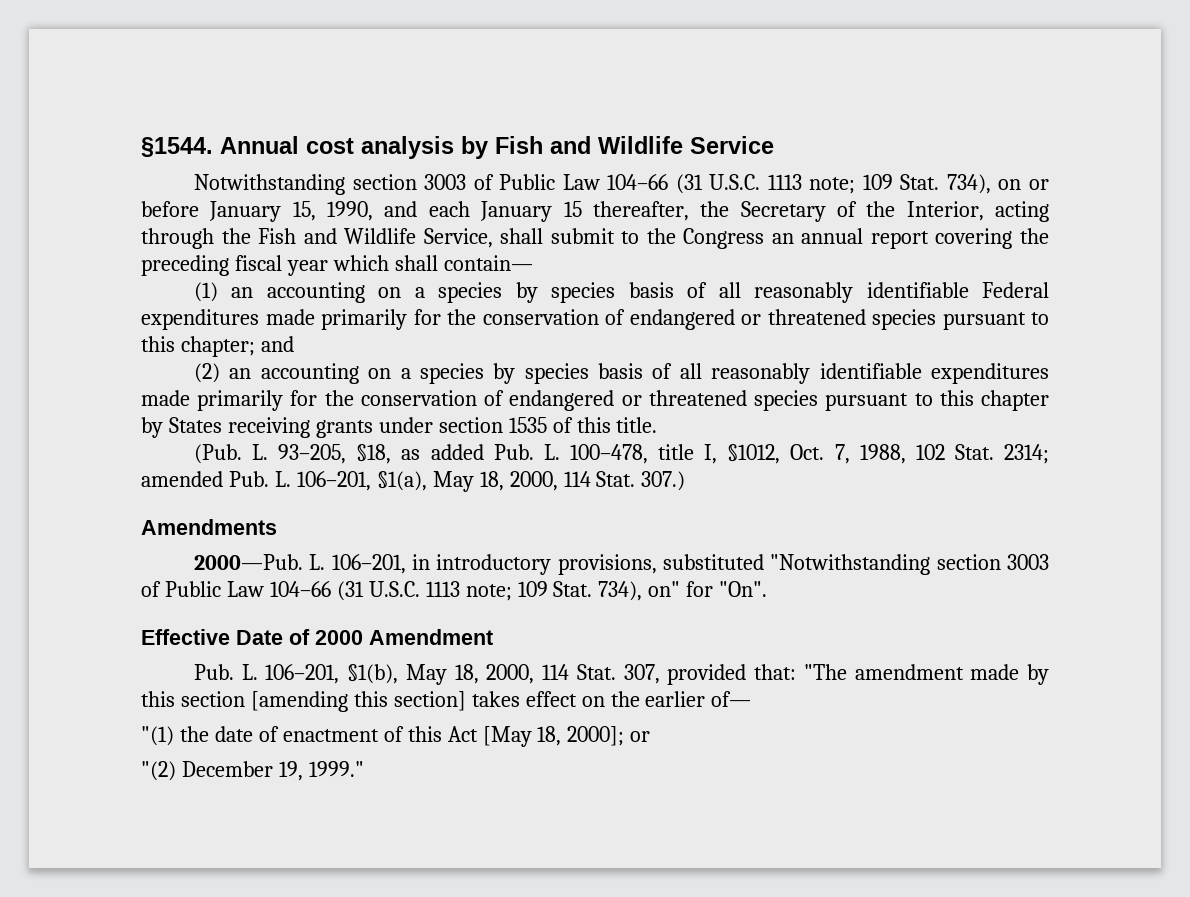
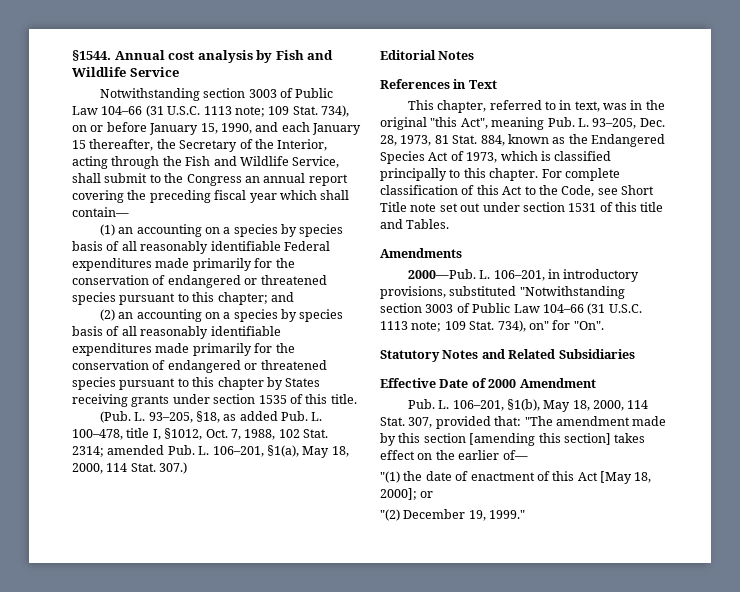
+ Editorial Notes
+ References in Text
+ This chapter, referred to in text, was in the original "this Act", meaning Pub. L. 93–205, Dec. 28, 1973, 81 Stat. 884, known as the Endangered Species Act of 1973, which is classified principally to this chapter. For complete classification of this Act to the Code, see Short Title note set out under section 1531 of this title and Tables.
+ Statutory Notes and Related Subsidiaries

